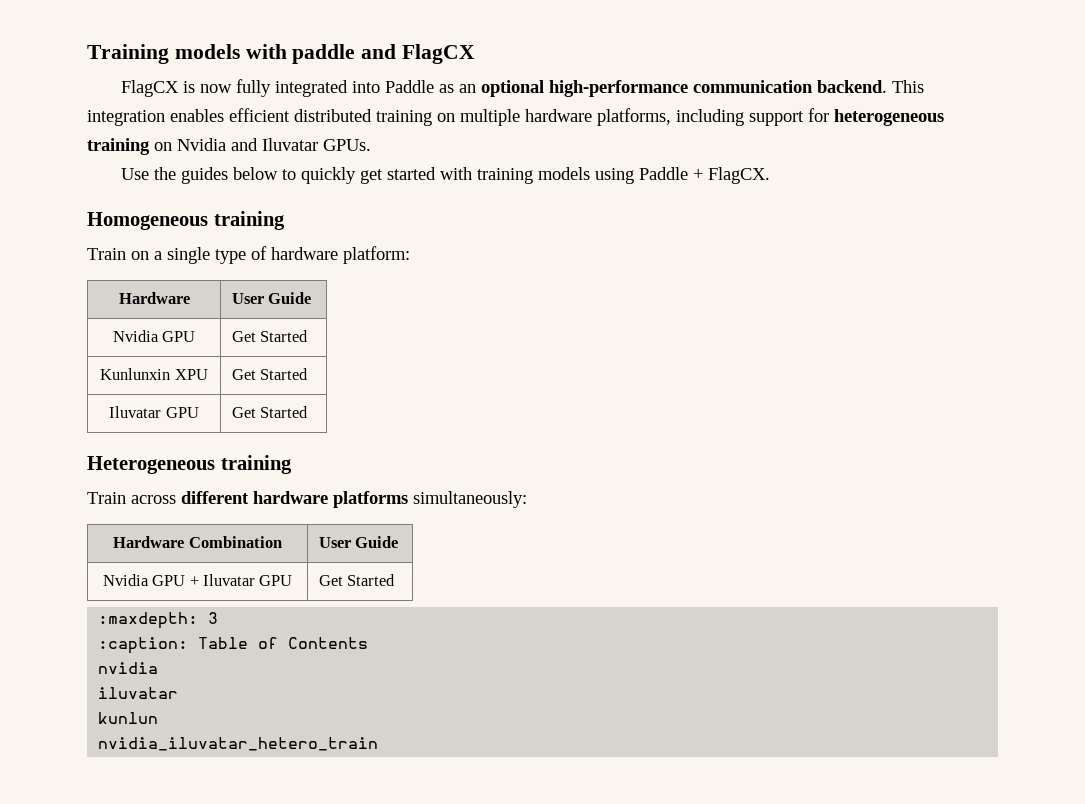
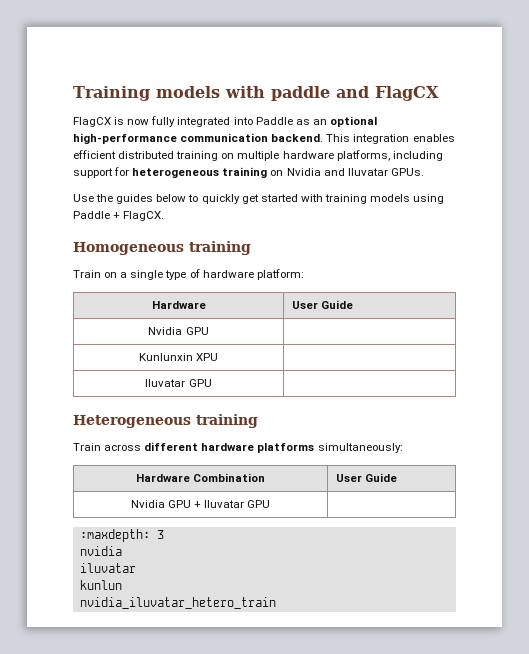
- Nvidia GPU | Get Started
+ Nvidia GPU |
- Kunlunxin XPU | Get Started
- Iluvatar GPU | Get Started
+ Kunlunxin XPU |
+ Iluvatar GPU |
- Nvidia GPU + Iluvatar GPU | Get Started
+ Nvidia GPU + Iluvatar GPU |
- :caption: Table of Contents

